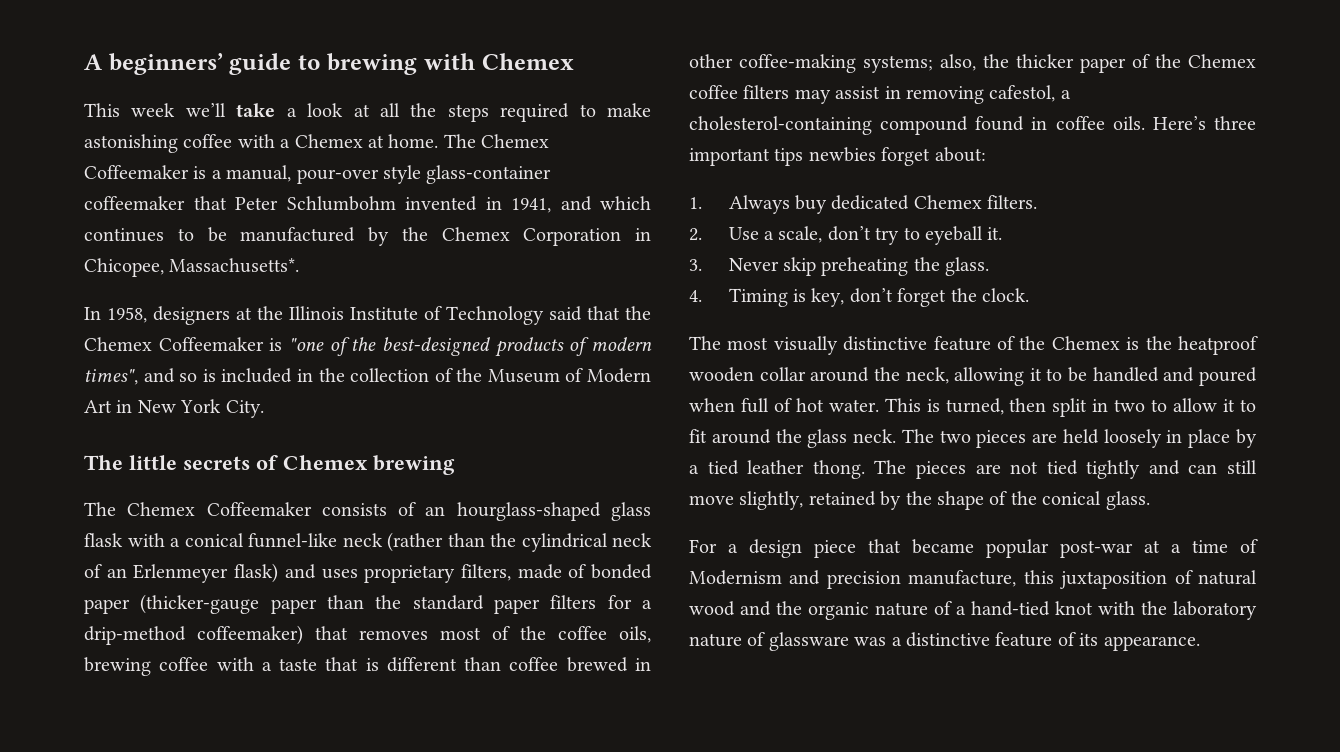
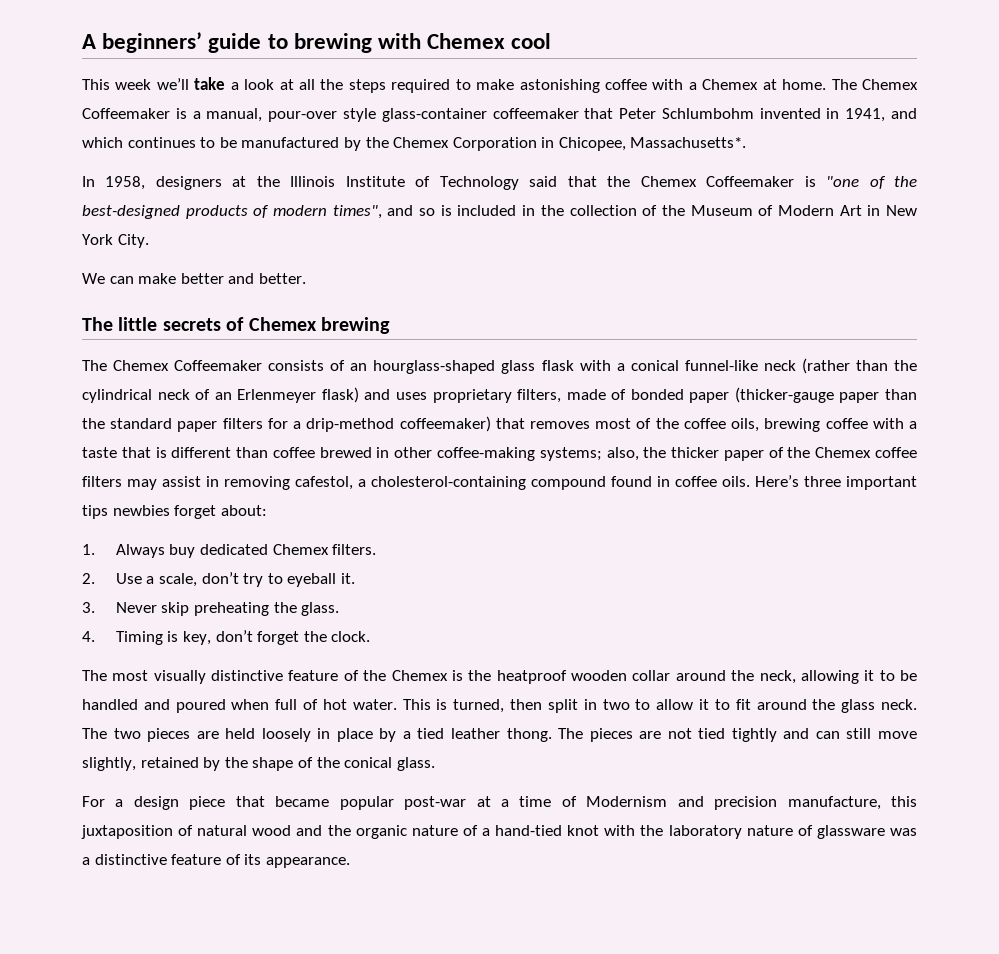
- A beginners’ guide to brewing with Chemex
+ A beginners’ guide to brewing with Chemex cool
+ We can make better and better.

